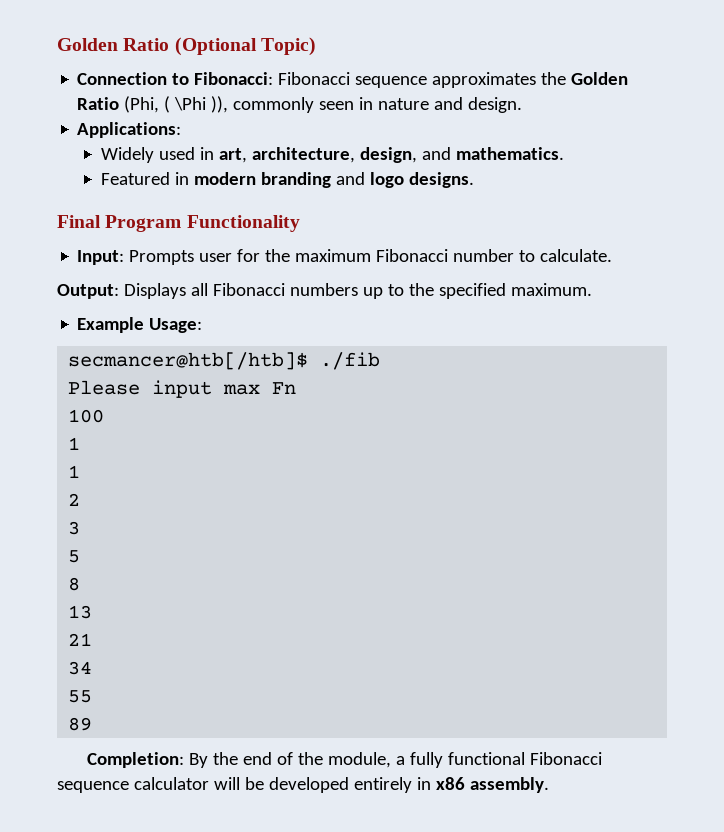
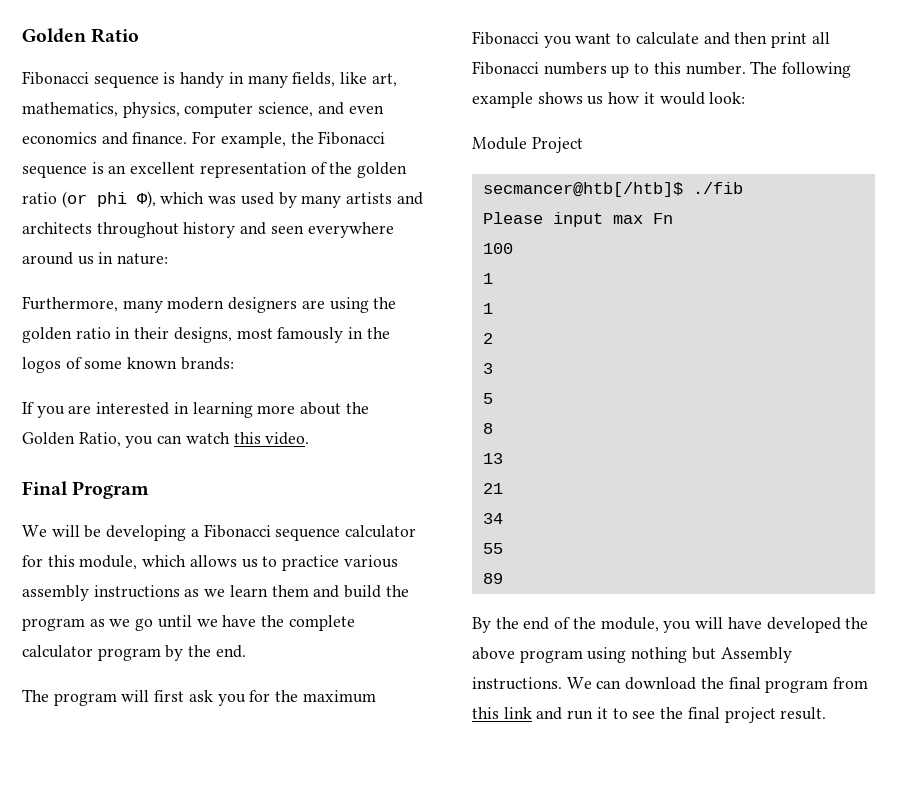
- Golden Ratio (Optional Topic)
- Connection to Fibonacci: Fibonacci sequence approximates the Golden Ratio (Phi, ( \Phi )), commonly seen in nature and design.
- Applications:
- Widely used in art, architecture, design, and mathematics.
- Featured in modern branding and logo designs.
- Final Program Functionality
- Input: Prompts user for the maximum Fibonacci number to calculate.
- Output: Displays all Fibonacci numbers up to the specified maximum.
- Example Usage:
+ Golden Ratio
+ Fibonacci sequence is handy in many fields, like art, mathematics, physics, computer science, and even economics and finance. For example, the Fibonacci sequence is an excellent representation of the golden ratio (or phi Φ), which was used by many artists and architects throughout history and seen everywhere around us in nature:
+ Furthermore, many modern designers are using the golden ratio in their designs, most famously in the logos of some known brands:
+ If you are interested in learning more about the Golden Ratio, you can watch this video.
+ Final Program
+ We will be developing a Fibonacci sequence calculator for this module, which allows us to practice various assembly instructions as we learn them and build the program as we go until we have the complete calculator program by the end.
+ The program will first ask you for the maximum Fibonacci you want to calculate and then print all Fibonacci numbers up to this number. The following example shows us how it would look:
+ Module Project
- Completion: By the end of the module, a fully functional Fibonacci sequence calculator will be developed entirely in x86 assembly.
+ By the end of the module, you will have developed the above program using nothing but Assembly instructions. We can download the final program from this link and run it to see the final project result.

